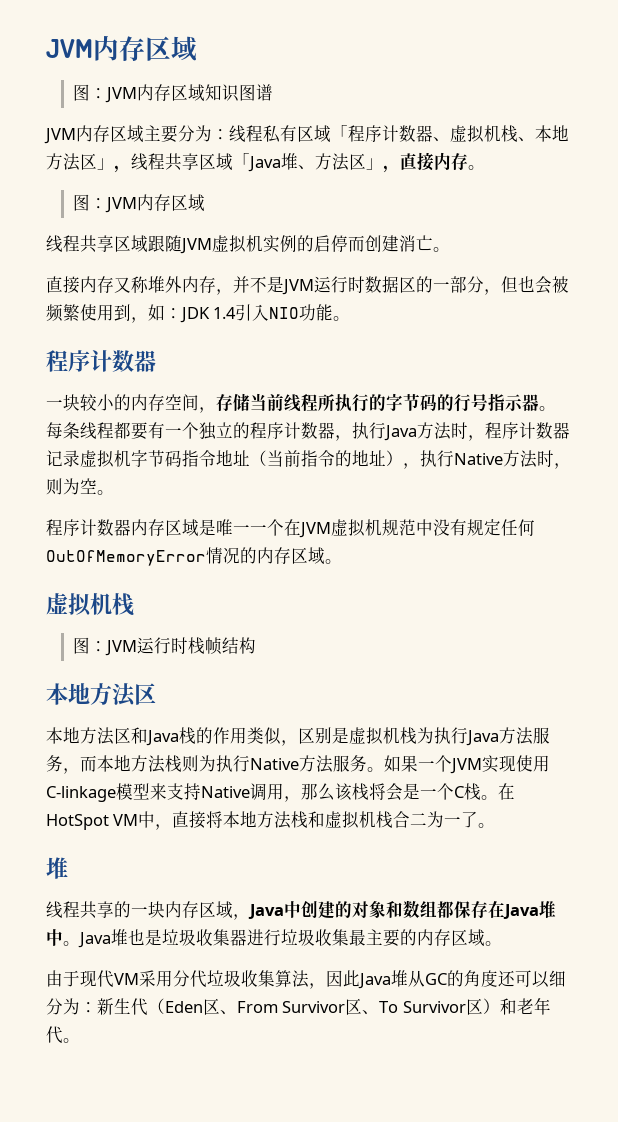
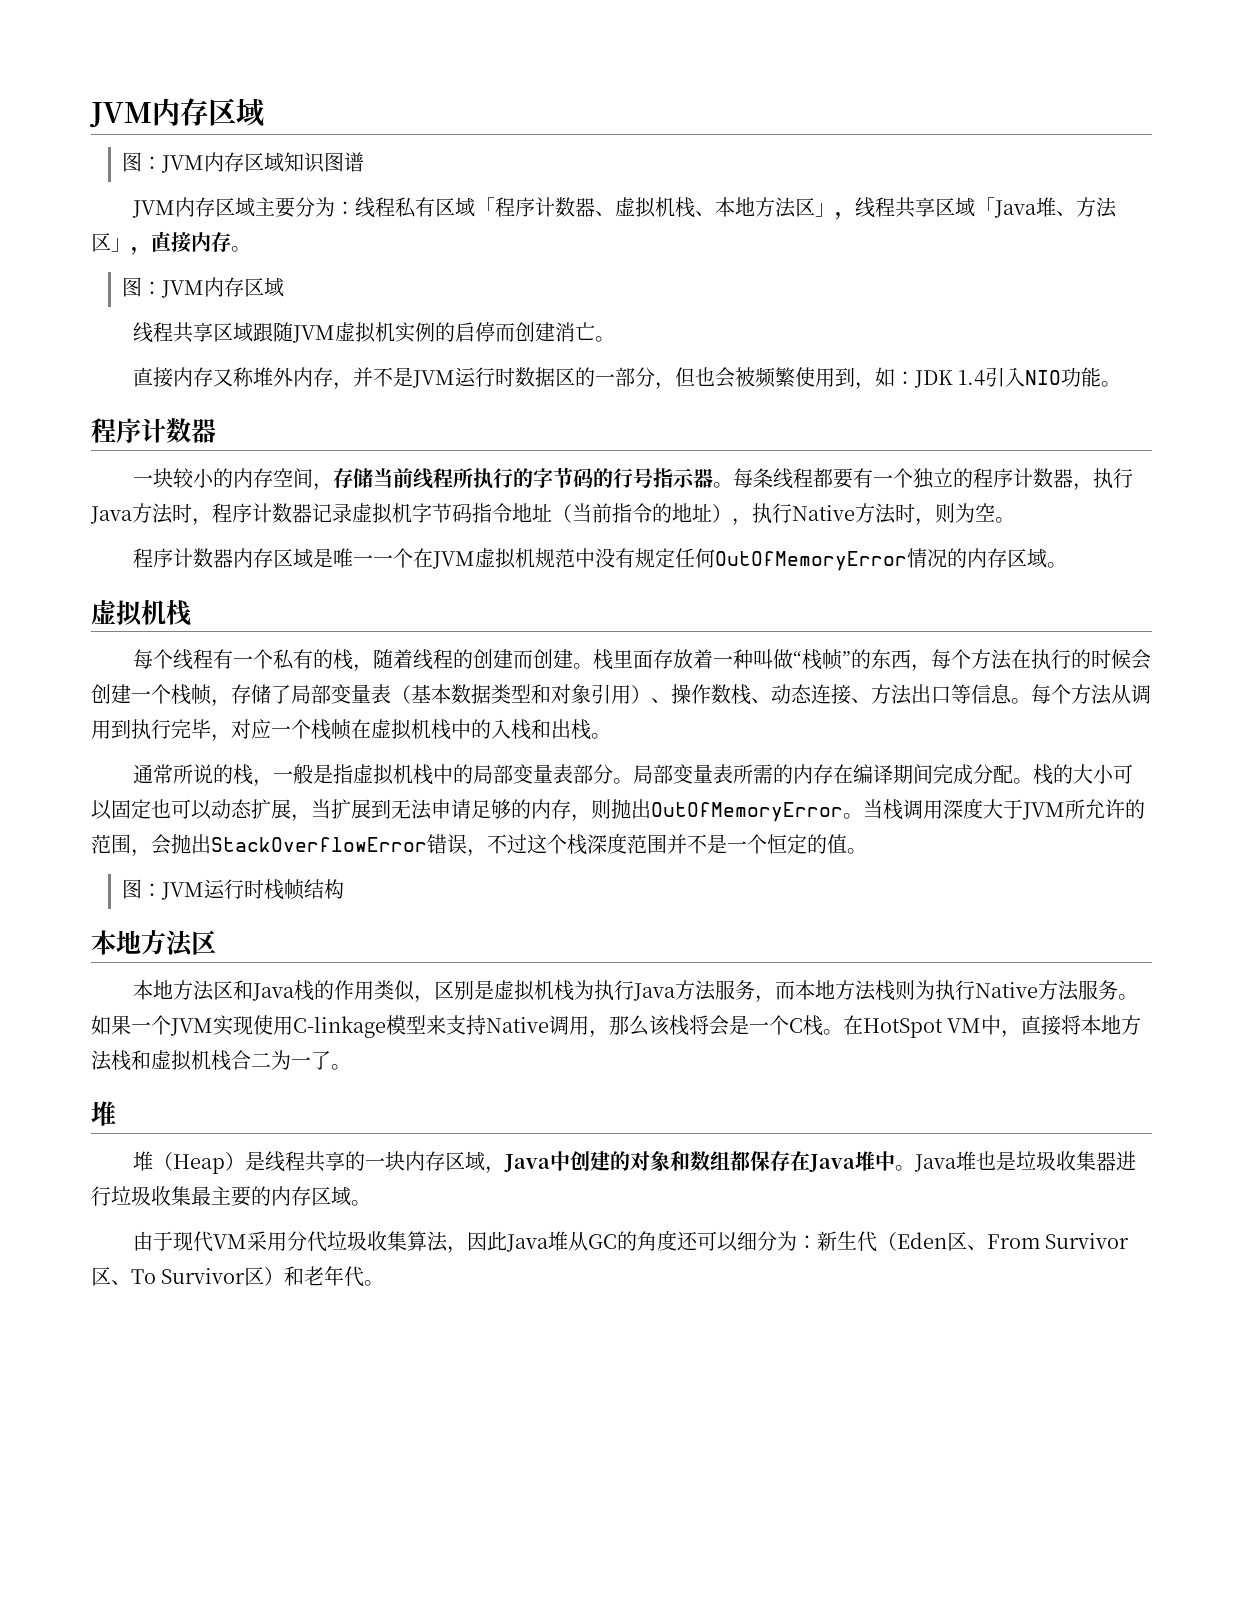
+ 每个线程有一个私有的栈，随着线程的创建而创建。栈里面存放着一种叫做“栈帧”的东西，每个方法在执行的时候会创建一个栈帧，存储了局部变量表（基本数据类型和对象引用）、操作数栈、动态连接、方法出口等信息。每个方法从调用到执行完毕，对应一个栈帧在虚拟机栈中的入栈和出栈。
+ 通常所说的栈，一般是指虚拟机栈中的局部变量表部分。局部变量表所需的内存在编译期间完成分配。栈的大小可以固定也可以动态扩展，当扩展到无法申请足够的内存，则抛出OutOfMemoryError。当栈调用深度大于JVM所允许的范围，会抛出StackOverflowError错误，不过这个栈深度范围并不是一个恒定的值。
- 线程共享的一块内存区域，Java中创建的对象和数组都保存在Java堆中。
+ 堆（Heap）是线程共享的一块内存区域，Java中创建的对象和数组都保存在Java堆中。

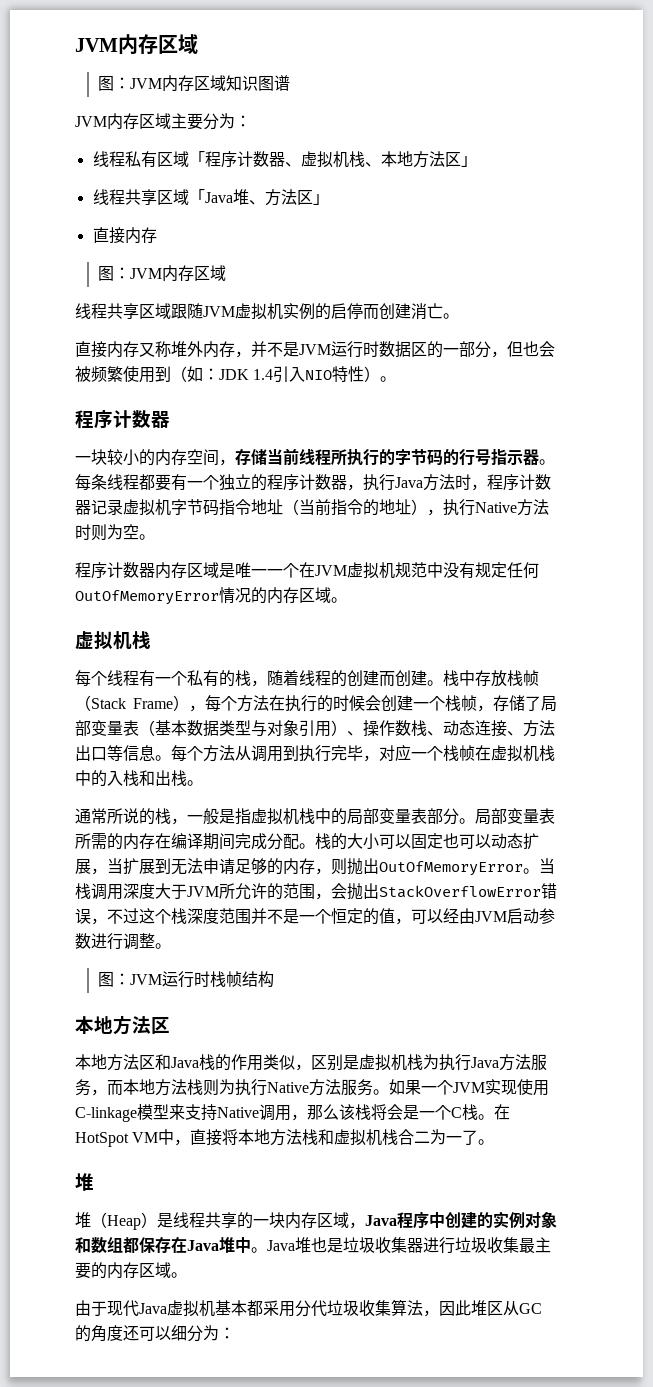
- JVM内存区域主要分为：线程私有区域「程序计数器、虚拟机栈、本地方法区」，线程共享区域「Java堆、方法区」，直接内存。
+ JVM内存区域主要分为：
+ 线程私有区域「程序计数器、虚拟机栈、本地方法区」
+ 线程共享区域「Java堆、方法区」
+ 直接内存
- 直接内存又称堆外内存，并不是JVM运行时数据区的一部分，但也会被频繁使用到，如：JDK 1.4引入NIO功能。
+ 直接内存又称堆外内存，并不是JVM运行时数据区的一部分，但也会被频繁使用到（如：JDK 1.4引入NIO特性）。
- 每条线程都要有一个独立的程序计数器，执行Java方法时，程序计数器记录虚拟机字节码指令地址（当前指令的地址），执行Native方法时，则为空。
+ 每条线程都要有一个独立的程序计数器，执行Java方法时，程序计数器记录虚拟机字节码指令地址（当前指令的地址），执行Native方法时则为空。
- 栈里面存放着一种叫做“栈帧”的东西，每个方法在执行的时候会创建一个栈帧，存储了局部变量表（基本数据类型和对象引用）、操作数栈、动态连接、方法出口等信息。
+ 栈中存放栈帧（Stack Frame），每个方法在执行的时候会创建一个栈帧，存储了局部变量表（基本数据类型与对象引用）、操作数栈、动态连接、方法出口等信息。
- 当栈调用深度大于JVM所允许的范围，会抛出StackOverflowError错误，不过这个栈深度范围并不是一个恒定的值。
+ 当栈调用深度大于JVM所允许的范围，会抛出StackOverflowError错误，不过这个栈深度范围并不是一个恒定的值，可以经由JVM启动参数进行调整。
- 堆（Heap）是线程共享的一块内存区域，Java中创建的对象和数组都保存在Java堆中。
+ 堆（Heap）是线程共享的一块内存区域，Java程序中创建的实例对象和数组都保存在Java堆中。
- 由于现代VM采用分代垃圾收集算法，因此Java堆从GC的角度还可以细分为：新生代（Eden区、From Survivor区、To Survivor区）和老年代。
+ 由于现代Java虚拟机基本都采用分代垃圾收集算法，因此堆区从GC的角度还可以细分为：

